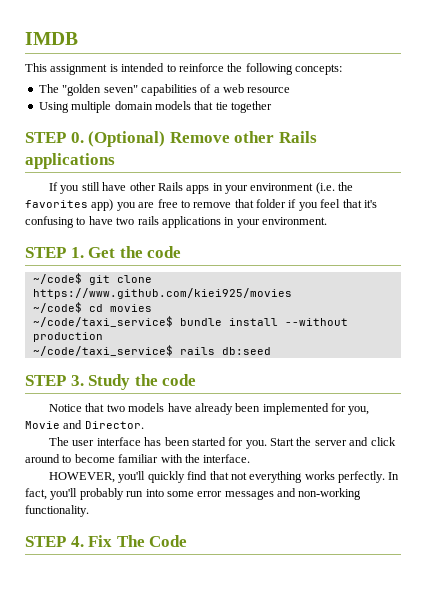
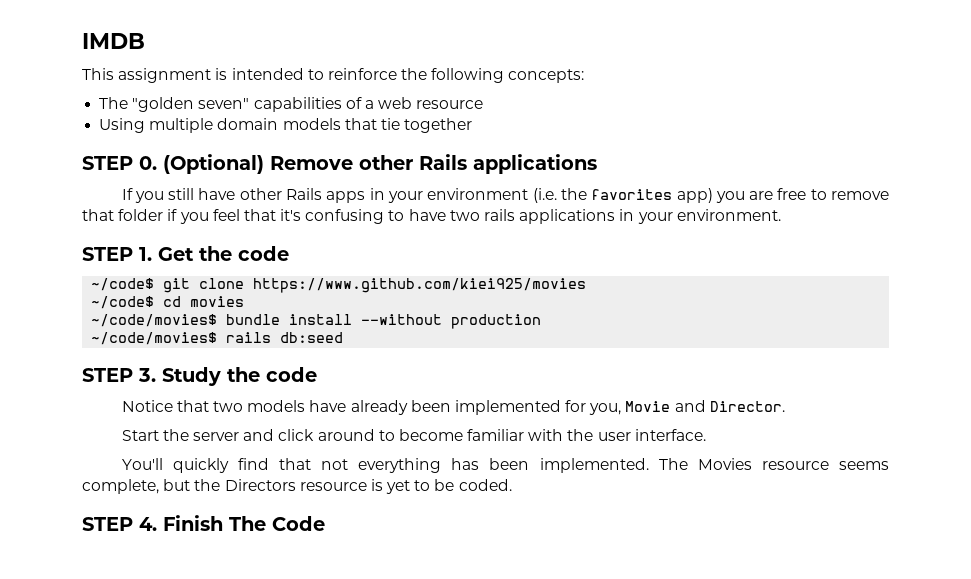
- ~/code/taxi_service$ bundle install --without production
+ ~/code/movies$ bundle install --without production
- ~/code/taxi_service$ rails db:seed
+ ~/code/movies$ rails db:seed
- The user interface has been started for you. Start the server and click around to become familiar with the interface.
+ Start the server and click around to become familiar with the user interface.
- HOWEVER, you'll quickly find that not everything works perfectly. In fact, you'll probably run into some error messages and non-working functionality.
+ You'll quickly find that not everything has been implemented. The Movies resource seems complete, but the Directors resource is yet to be coded.
- STEP 4. Fix The Code
+ STEP 4. Finish The Code

